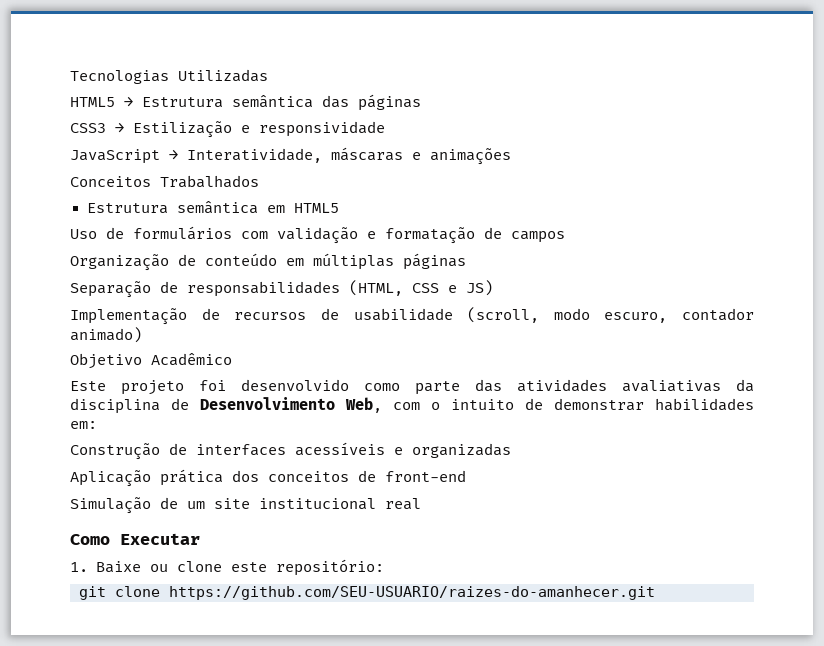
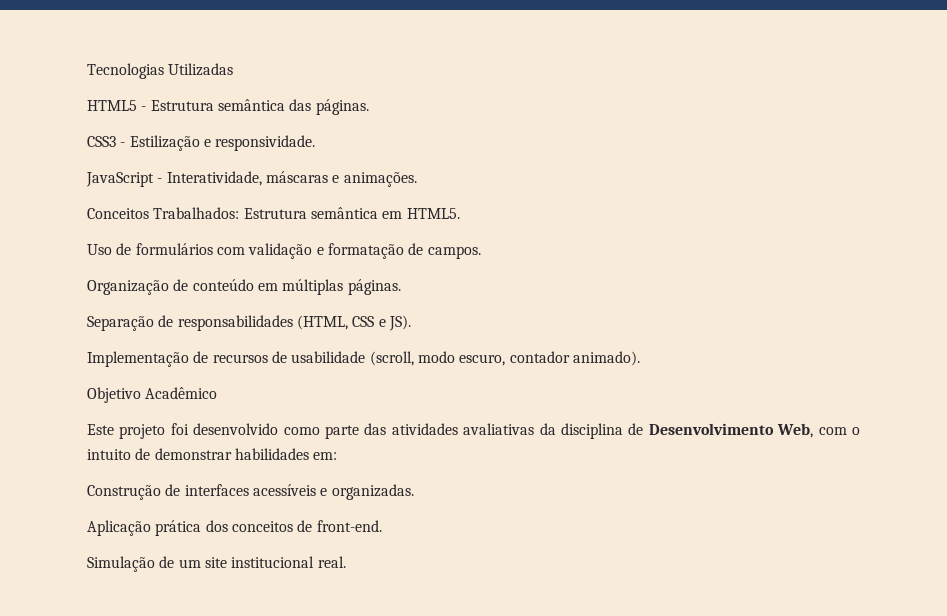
- HTML5 → Estrutura semântica das páginas
+ HTML5 - Estrutura semântica das páginas.
- CSS3 → Estilização e responsividade
+ CSS3 - Estilização e responsividade.
- JavaScript → Interatividade, máscaras e animações
+ JavaScript - Interatividade, máscaras e animações.
- Conceitos Trabalhados
- Estrutura semântica em HTML5
+ Conceitos Trabalhados: Estrutura semântica em HTML5.
- Uso de formulários com validação e formatação de campos
+ Uso de formulários com validação e formatação de campos.
- Organização de conteúdo em múltiplas páginas
+ Organização de conteúdo em múltiplas páginas.
- Separação de responsabilidades (HTML, CSS e JS)
+ Separação de responsabilidades (HTML, CSS e JS).
- Implementação de recursos de usabilidade (scroll, modo escuro, contador animado)
+ Implementação de recursos de usabilidade (scroll, modo escuro, contador animado).
- Construção de interfaces acessíveis e organizadas
+ Construção de interfaces acessíveis e organizadas.
- Aplicação prática dos conceitos de front-end
+ Aplicação prática dos conceitos de front-end.
- Simulação de um site institucional real
- Como Executar
- 1. Baixe ou clone este repositório:
- git clone https://github.com/SEU-USUARIO/raizes-do-amanhecer.git
+ Simulação de um site institucional real.

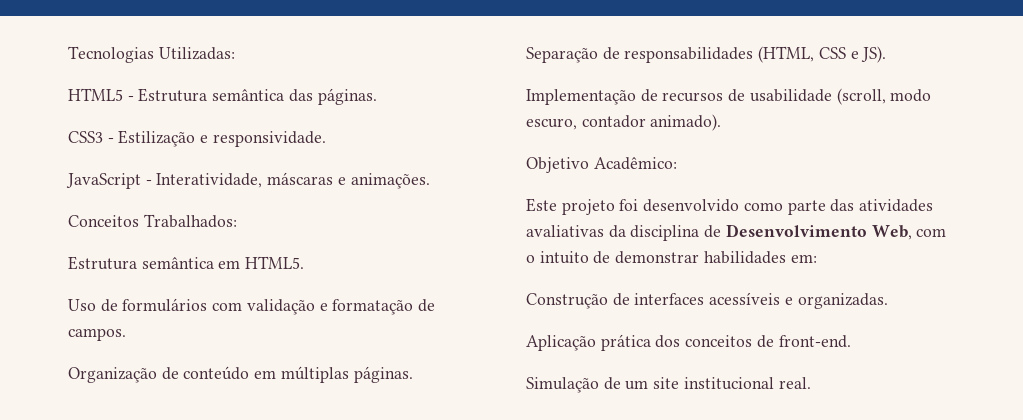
- Tecnologias Utilizadas
+ Tecnologias Utilizadas:
- Conceitos Trabalhados: Estrutura semântica em HTML5.
+ Conceitos Trabalhados:
+ Estrutura semântica em HTML5.
- Objetivo Acadêmico
+ Objetivo Acadêmico:

